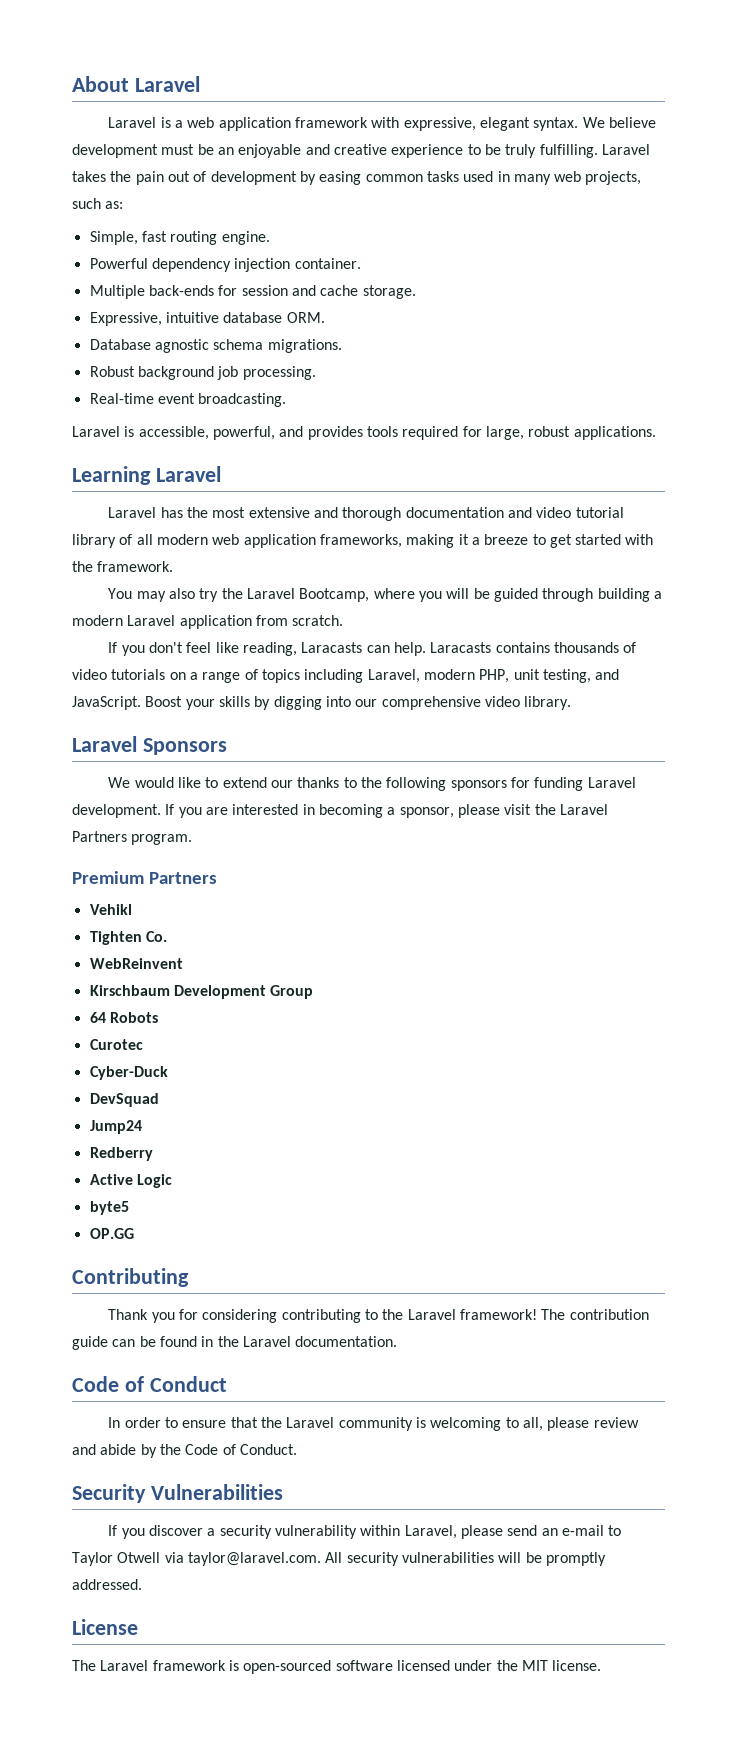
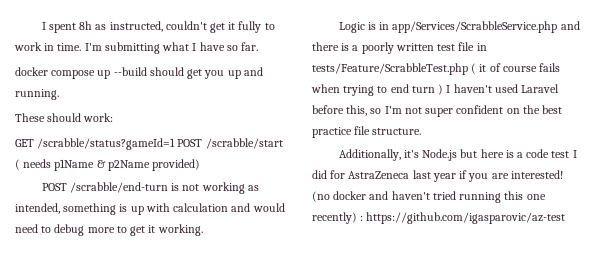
- About Laravel
- Laravel is a web application framework with expressive, elegant syntax. We believe development must be an enjoyable and creative experience to be truly fulfilling. Laravel takes the pain out of development by easing common tasks used in many web projects, such as:
- Simple, fast routing engine.
- Powerful dependency injection container.
- Multiple back-ends for session and cache storage.
- Expressive, intuitive database ORM.
- Database agnostic schema migrations.
- Robust background job processing.
- Real-time event broadcasting.
- Laravel is accessible, powerful, and provides tools required for large, robust applications.
- Learning Laravel
- Laravel has the most extensive and thorough documentation and video tutorial library of all modern web application frameworks, making it a breeze to get started with the framework.
- You may also try the Laravel Bootcamp, where you will be guided through building a modern Laravel application from scratch.
- If you don't feel like reading, Laracasts can help. Laracasts contains thousands of video tutorials on a range of topics including Laravel, modern PHP, unit testing, and JavaScript. Boost your skills by digging into our comprehensive video library.
- Laravel Sponsors
- We would like to extend our thanks to the following sponsors for funding Laravel development. If you are interested in becoming a sponsor, please visit the Laravel Partners program.
- Premium Partners
- Vehikl
- Tighten Co.
- WebReinvent
- Kirschbaum Development Group
- 64 Robots
- Curotec
- Cyber-Duck
- DevSquad
- Jump24
- Redberry
- Active Logic
- byte5
- OP.GG
- Contributing
- Thank you for considering contributing to the Laravel framework! The contribution guide can be found in the Laravel documentation.
- Code of Conduct
- In order to ensure that the Laravel community is welcoming to all, please review and abide by the Code of Conduct.
- Security Vulnerabilities
- If you discover a security vulnerability within Laravel, please send an e-mail to Taylor Otwell via taylor@laravel.com. All security vulnerabilities will be promptly addressed.
- License
- The Laravel framework is open-sourced software licensed under the MIT license.
+ I spent 8h as instructed, couldn't get it fully to work in time. I'm submitting what I have so far.
+ docker compose up --build should get you up and running.
+ These should work:
+ GET /scrabble/status?gameId=1 POST /scrabble/start ( needs p1Name & p2Name provided)
+ POST /scrabble/end-turn is not working as intended, something is up with calculation and would need to debug more to get it working.
+ Logic is in app/Services/ScrabbleService.php and there is a poorly written test file in tests/Feature/ScrabbleTest.php ( it of course fails when trying to end turn ) I haven't used Laravel before this, so I'm not super confident on the best practice file structure.
+ Additionally, it's Node.js but here is a code test I did for AstraZeneca last year if you are interested! (no docker and haven't tried running this one recently) : https://github.com/igasparovic/az-test

